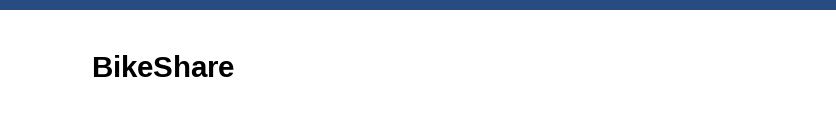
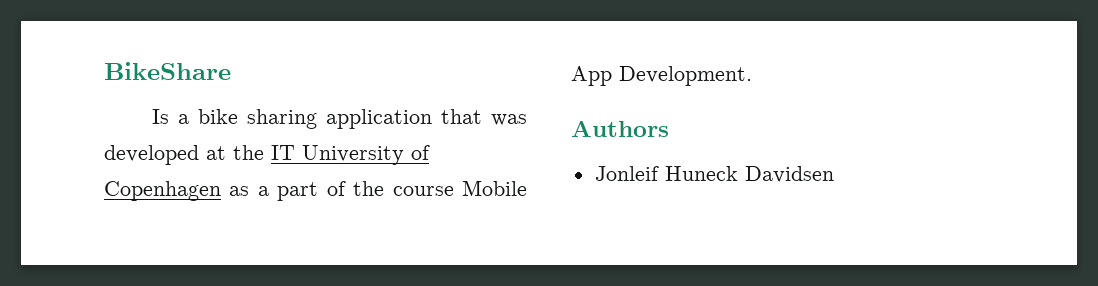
+ Is a bike sharing application that was developed at the IT University of Copenhagen as a part of the course Mobile App Development.
+ Authors
+ Jonleif Huneck Davidsen

